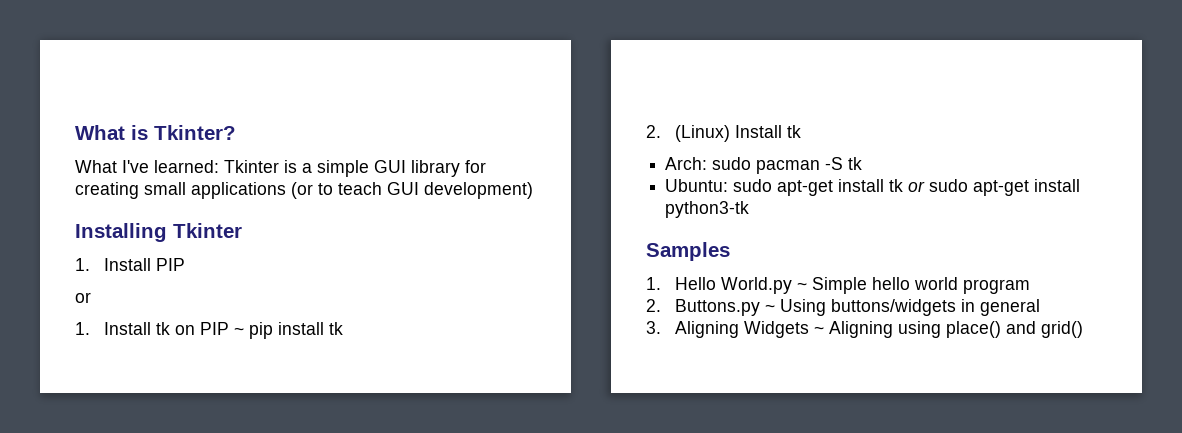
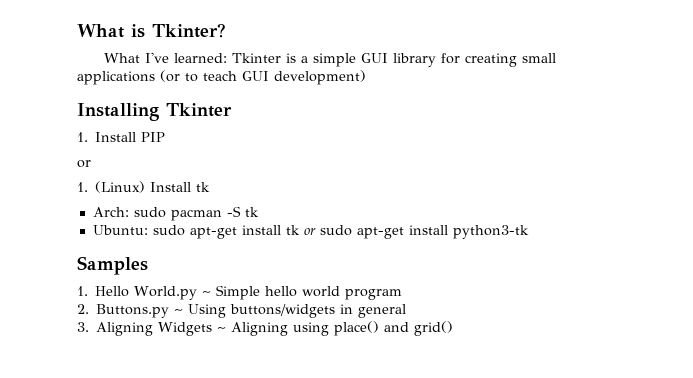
- 1. Install tk on PIP ~ pip install tk
- 2. (Linux) Install tk
+ 1. (Linux) Install tk

